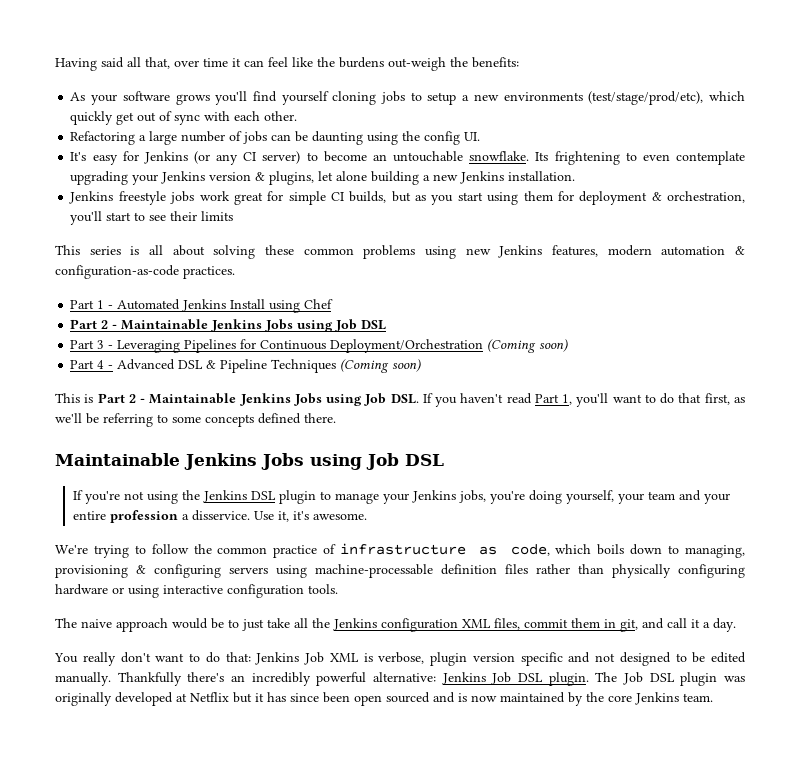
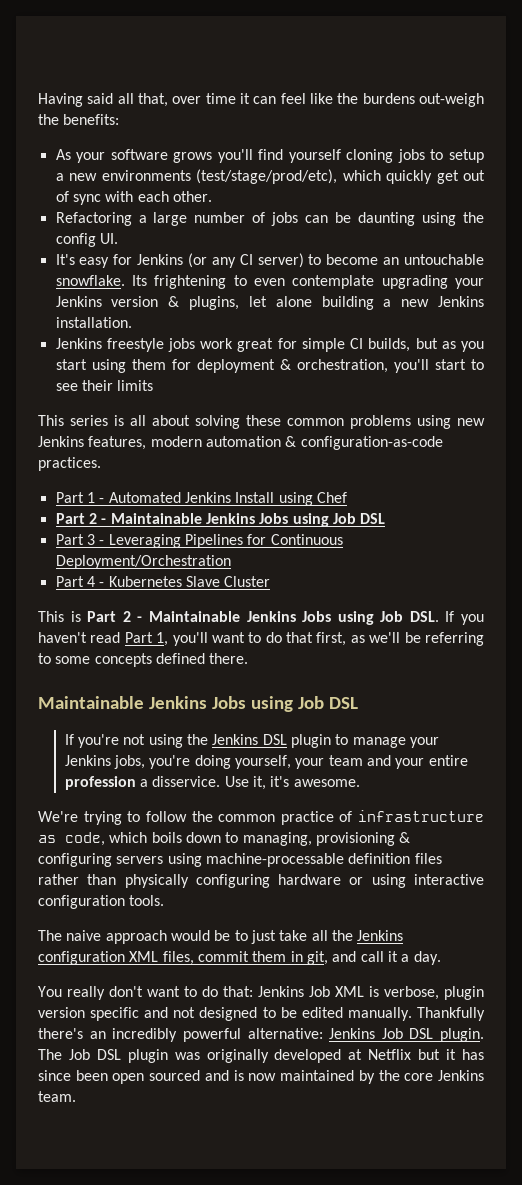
- Part 3 - Leveraging Pipelines for Continuous Deployment/Orchestration (Coming soon)
+ Part 3 - Leveraging Pipelines for Continuous Deployment/Orchestration
- Part 4 - Advanced DSL & Pipeline Techniques (Coming soon)
+ Part 4 - Kubernetes Slave Cluster

